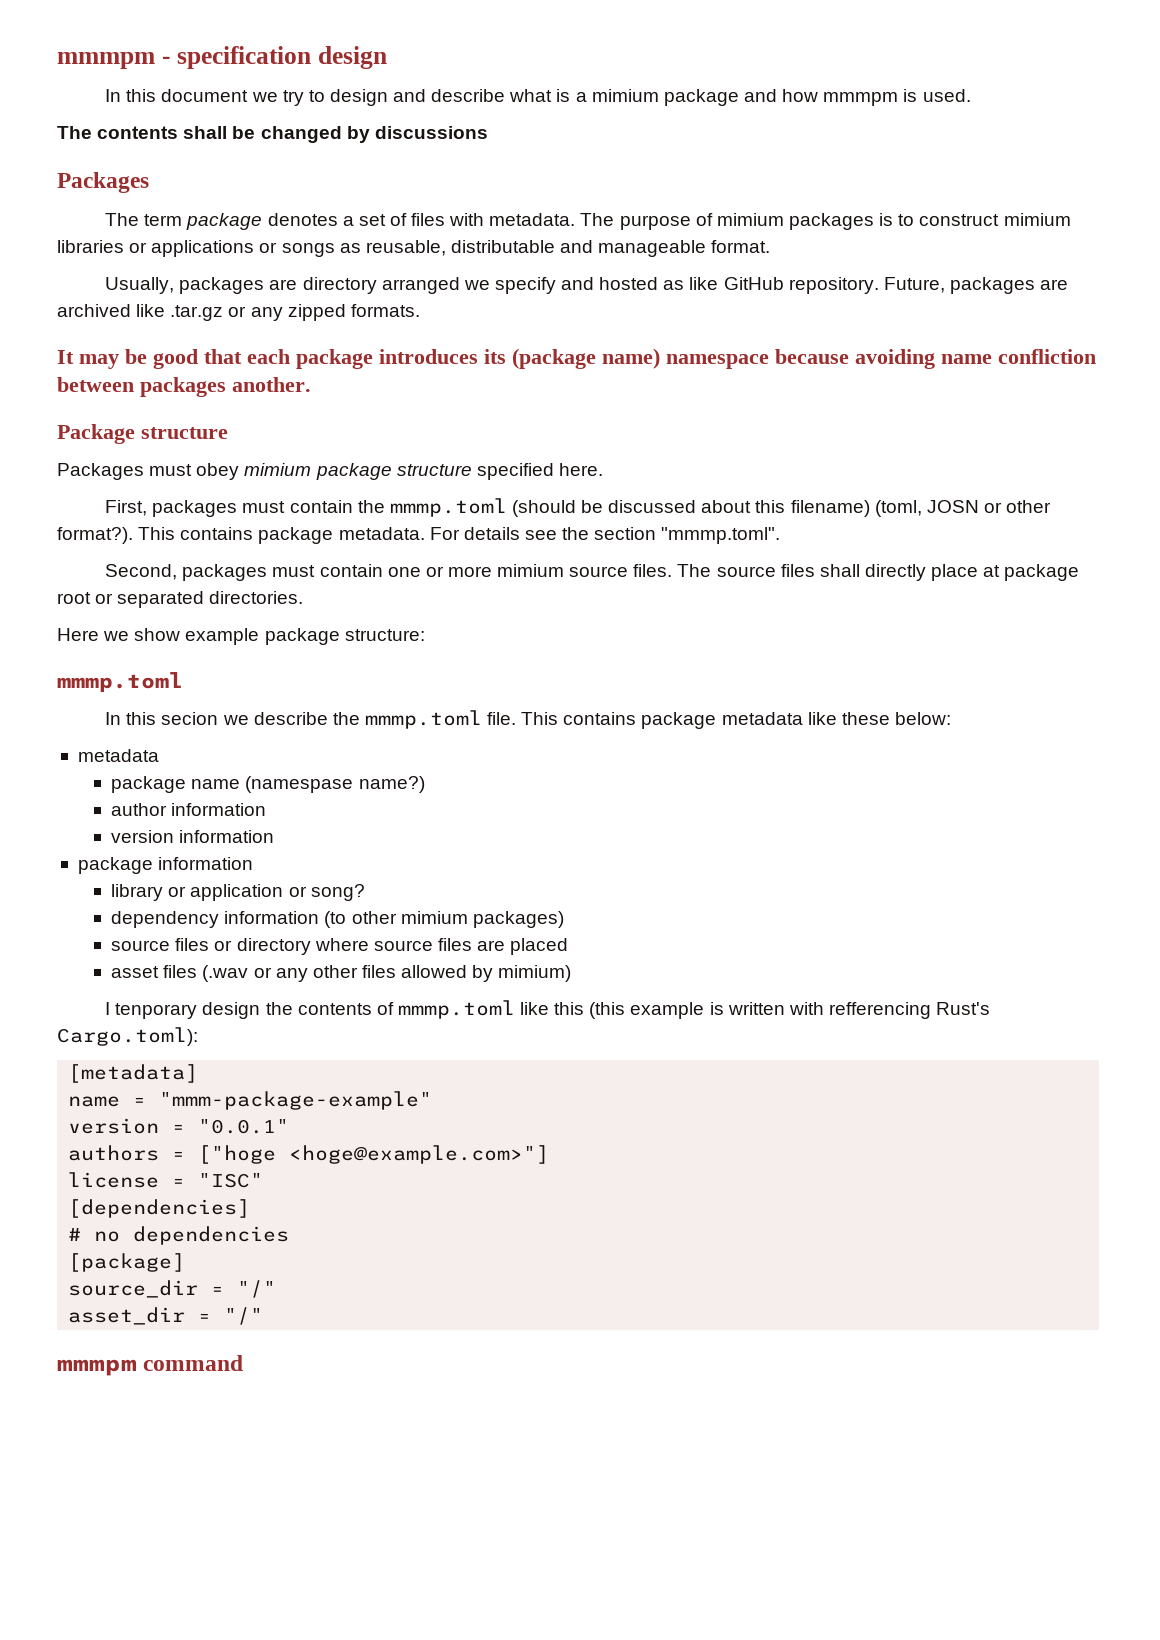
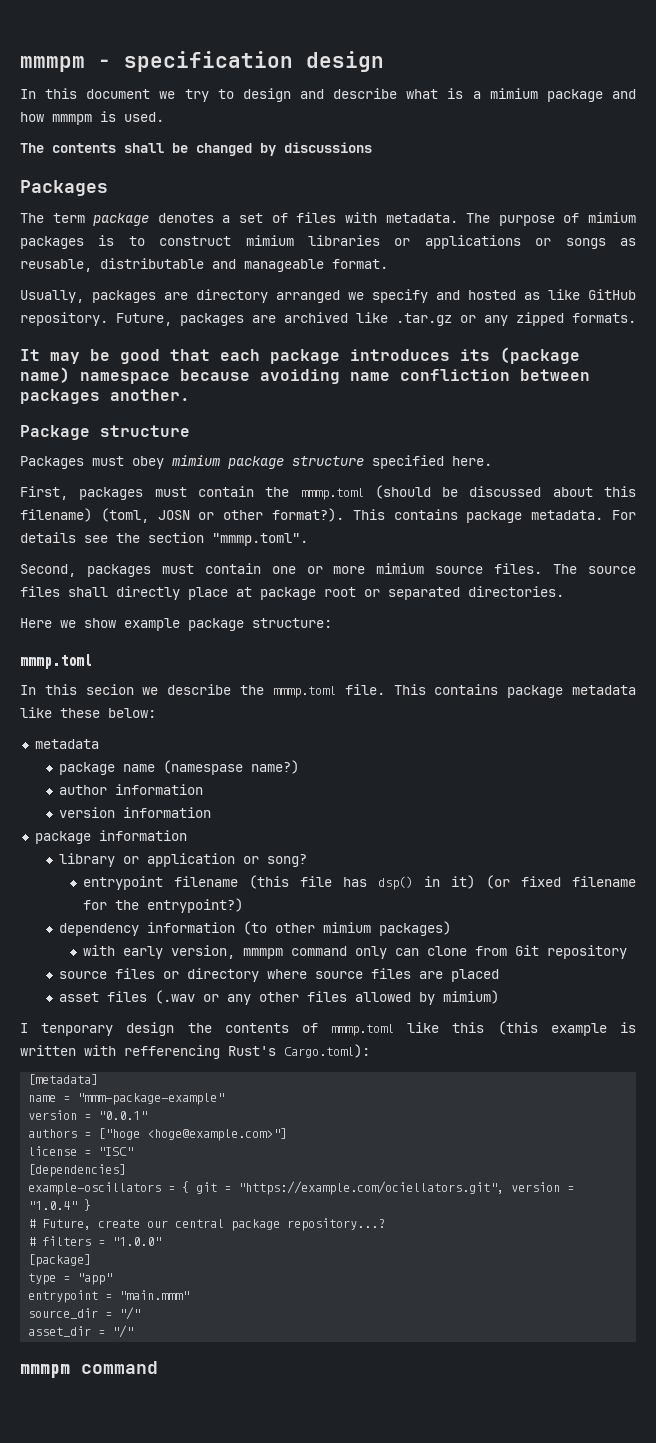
+ entrypoint filename (this file has dsp() in it) (or fixed filename for the entrypoint?)
+ with early version, mmmpm command only can clone from Git repository
- # no dependencies
+ example-oscillators = { git = "https://example.com/ociellators.git", version = "1.0.4" }
+ # Future, create our central package repository...?
+ # filters = "1.0.0"
  [package]
+ type = "app"
+ entrypoint = "main.mmm"

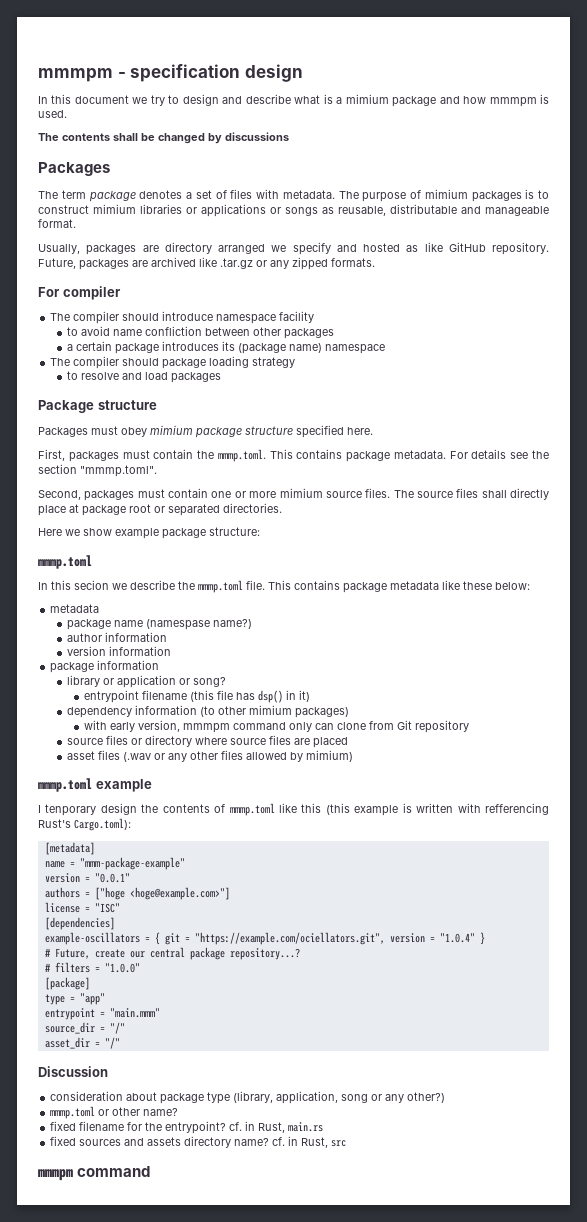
- It may be good that each package introduces its (package name) namespace because avoiding name confliction between packages another.
+ For compiler
+ The compiler should introduce namespace facility
+ to avoid name confliction between other packages
+ a certain package introduces its (package name) namespace
+ The compiler should package loading strategy
+ to resolve and load packages
- First, packages must contain the mmmp.toml (should be discussed about this filename) (toml, JOSN or other format?). This contains package metadata.
+ First, packages must contain the mmmp.toml. This contains package metadata.
- entrypoint filename (this file has dsp() in it) (or fixed filename for the entrypoint?)
+ entrypoint filename (this file has dsp() in it)
+ mmmp.toml example
+ Discussion
+ consideration about package type (library, application, song or any other?)
+ mmmp.toml or other name?
+ fixed filename for the entrypoint? cf. in Rust, main.rs
+ fixed sources and assets directory name? cf. in Rust, src

